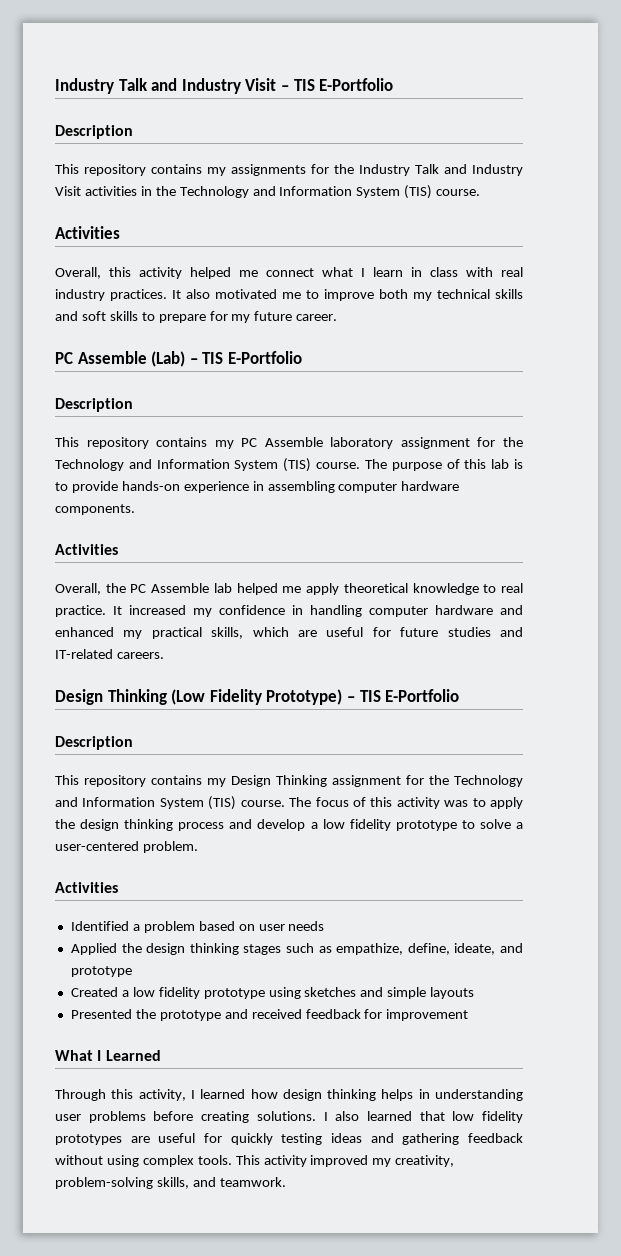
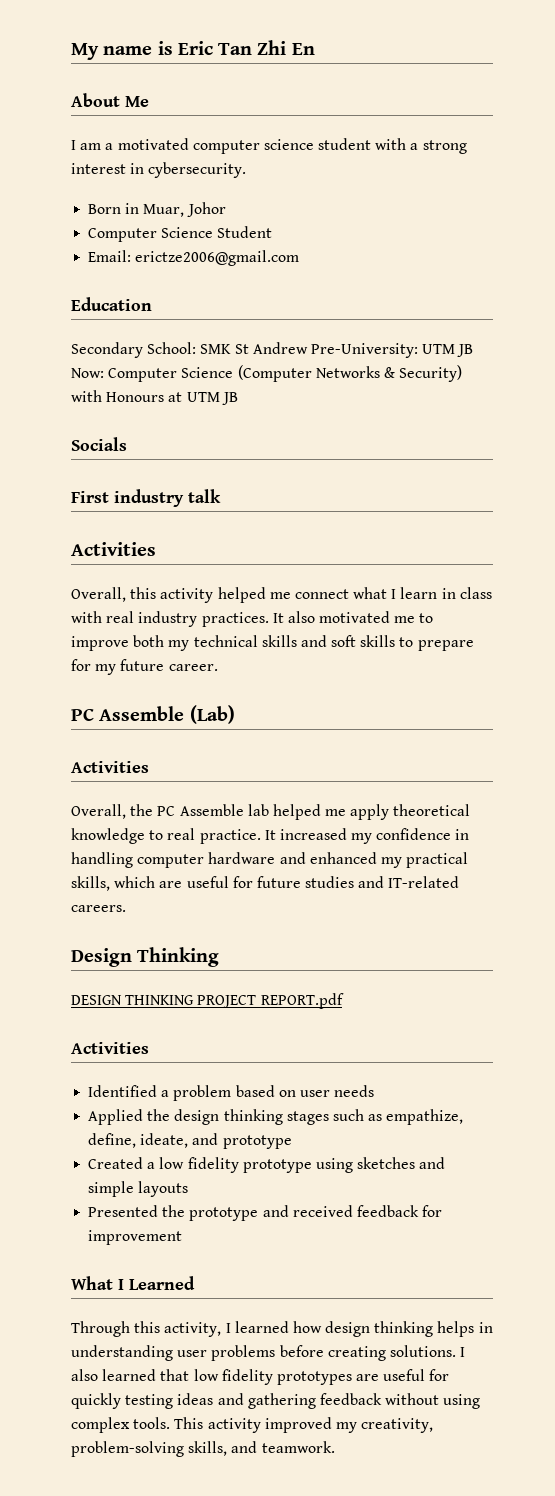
- Industry Talk and Industry Visit – TIS E-Portfolio
- Description
- This repository contains my assignments for the Industry Talk and Industry Visit activities in the Technology and Information System (TIS) course.
+ My name is Eric Tan Zhi En
+ About Me
+ I am a motivated computer science student with a strong interest in cybersecurity.
+ Born in Muar, Johor
+ Computer Science Student
+ Email: erictze2006@gmail.com
+ Education
+ Secondary School: SMK St Andrew Pre-University: UTM JB Now: Computer Science (Computer Networks & Security) with Honours at UTM JB
+ Socials
+ First industry talk
- PC Assemble (Lab) – TIS E-Portfolio
- Description
- This repository contains my PC Assemble laboratory assignment for the Technology and Information System (TIS) course. The purpose of this lab is to provide hands-on experience in assembling computer hardware components.
+ PC Assemble (Lab)
- Design Thinking (Low Fidelity Prototype) – TIS E-Portfolio
- Description
- This repository contains my Design Thinking assignment for the Technology and Information System (TIS) course. The focus of this activity was to apply the design thinking process and develop a low fidelity prototype to solve a user-centered problem.
+ Design Thinking
+ DESIGN THINKING PROJECT REPORT.pdf

